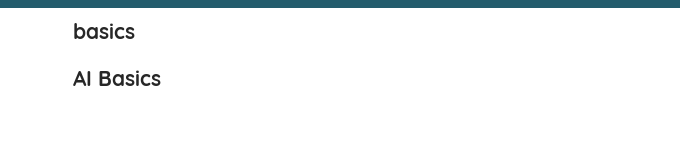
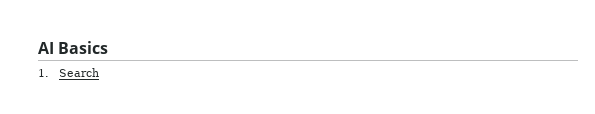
- basics
+ 1. Search

